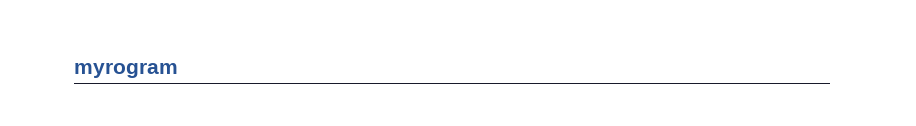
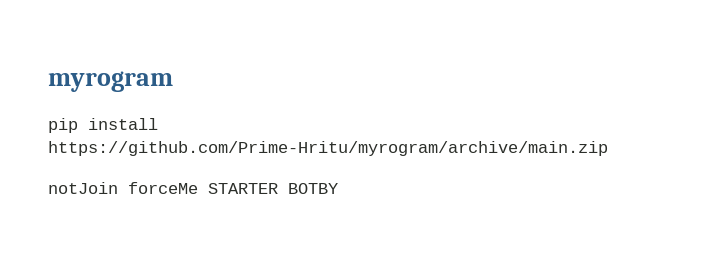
+ pip install https://github.com/Prime-Hritu/myrogram/archive/main.zip
+ notJoin forceMe STARTER BOTBY

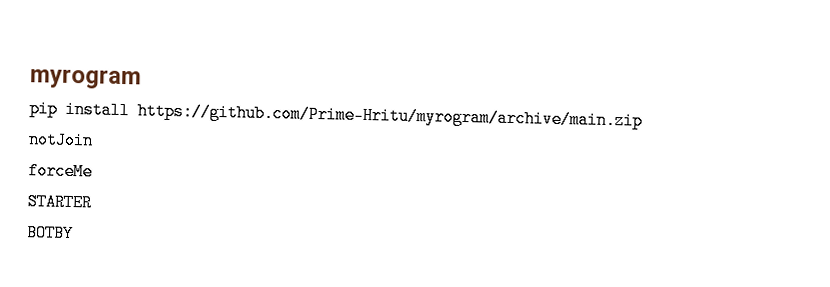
- notJoin forceMe STARTER BOTBY
+ notJoin
+ forceMe
+ STARTER
+ BOTBY

